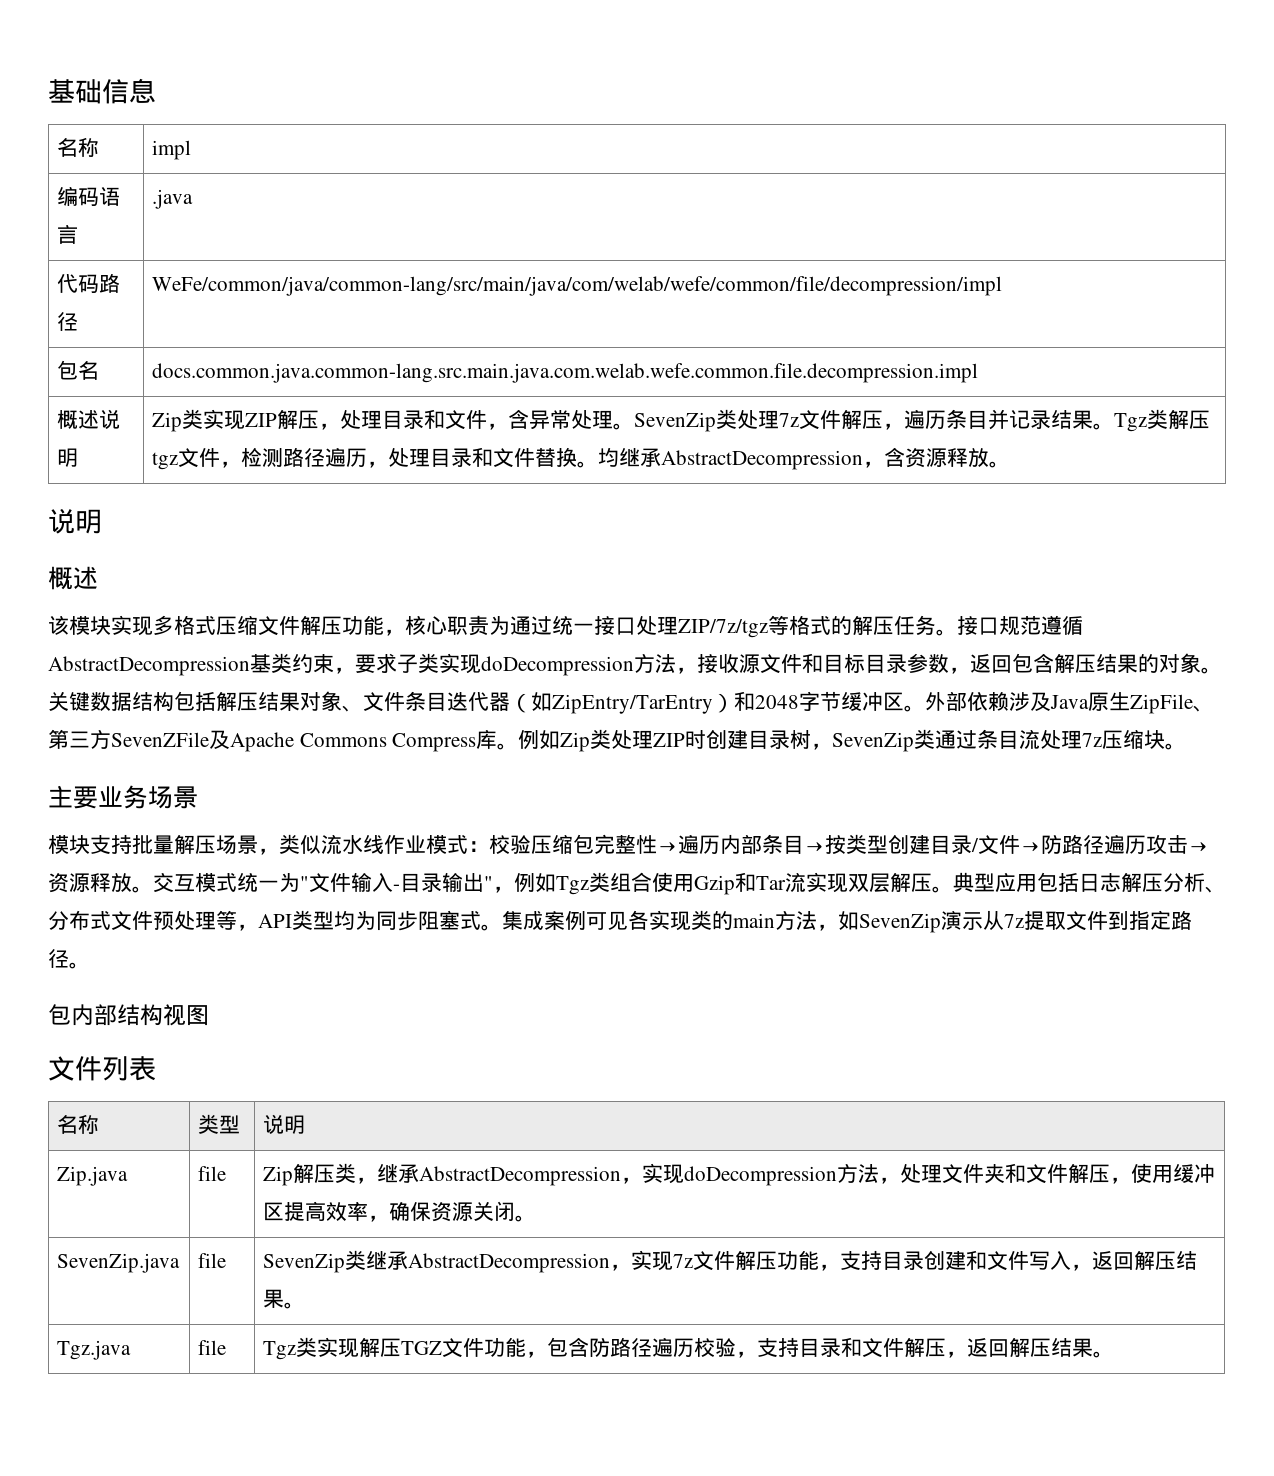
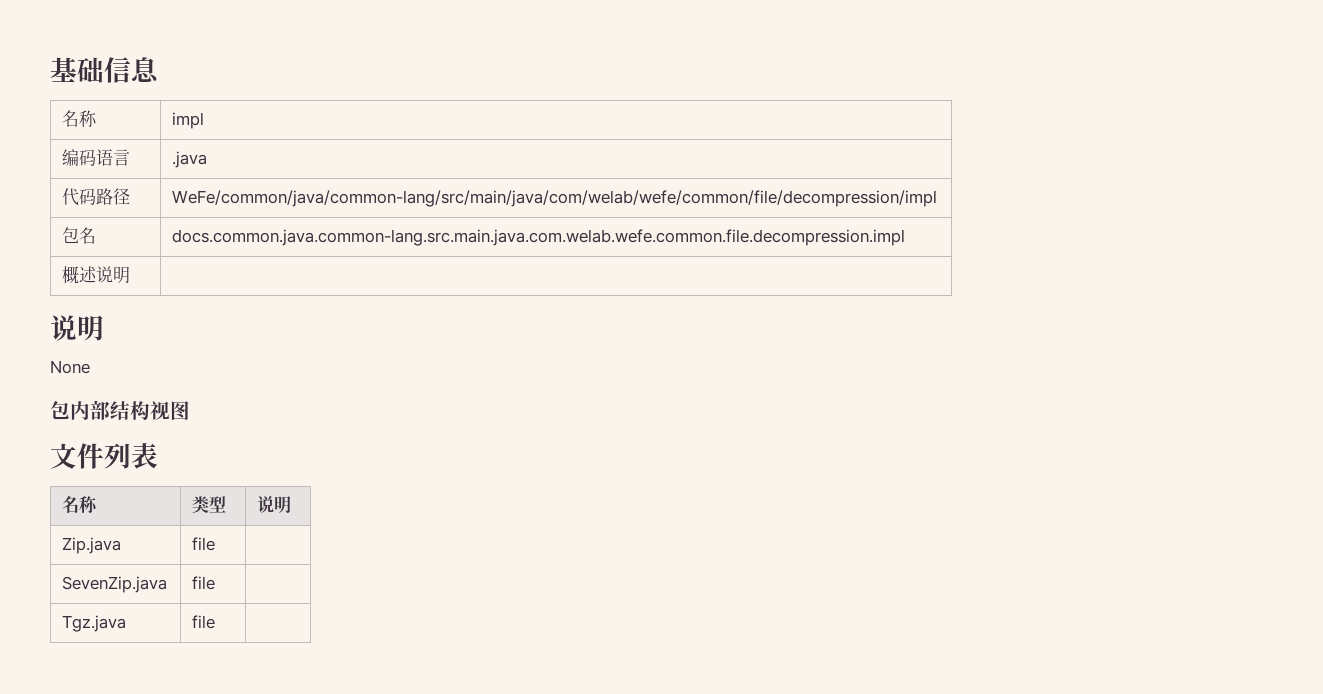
- 概述说明 | Zip类实现ZIP解压，处理目录和文件，含异常处理。SevenZip类处理7z文件解压，遍历条目并记录结果。Tgz类解压tgz文件，检测路径遍历，处理目录和文件替换。均继承AbstractDecompression，含资源释放。
+ 概述说明 |
  说明
- 概述
- 该模块实现多格式压缩文件解压功能，核心职责为通过统一接口处理ZIP/7z/tgz等格式的解压任务。接口规范遵循AbstractDecompression基类约束，要求子类实现doDecompression方法，接收源文件和目标目录参数，返回包含解压结果的对象。关键数据结构包括解压结果对象、文件条目迭代器（如ZipEntry/TarEntry）和2048字节缓冲区。外部依赖涉及Java原生ZipFile、第三方SevenZFile及Apache Commons Compress库。例如Zip类处理ZIP时创建目录树，SevenZip类通过条目流处理7z压缩块。
- 主要业务场景
- 模块支持批量解压场景，类似流水线作业模式：校验压缩包完整性→遍历内部条目→按类型创建目录/文件→防路径遍历攻击→资源释放。交互模式统一为"文件输入-目录输出"，例如Tgz类组合使用Gzip和Tar流实现双层解压。典型应用包括日志解压分析、分布式文件预处理等，API类型均为同步阻塞式。集成案例可见各实现类的main方法，如SevenZip演示从7z提取文件到指定路径。
+ None
- Zip.java | file | Zip解压类，继承AbstractDecompression，实现doDecompression方法，处理文件夹和文件解压，使用缓冲区提高效率，确保资源关闭。
- SevenZip.java | file | SevenZip类继承AbstractDecompression，实现7z文件解压功能，支持目录创建和文件写入，返回解压结果。
- Tgz.java | file | Tgz类实现解压TGZ文件功能，包含防路径遍历校验，支持目录和文件解压，返回解压结果。
+ Zip.java | file |
+ SevenZip.java | file |
+ Tgz.java | file |

